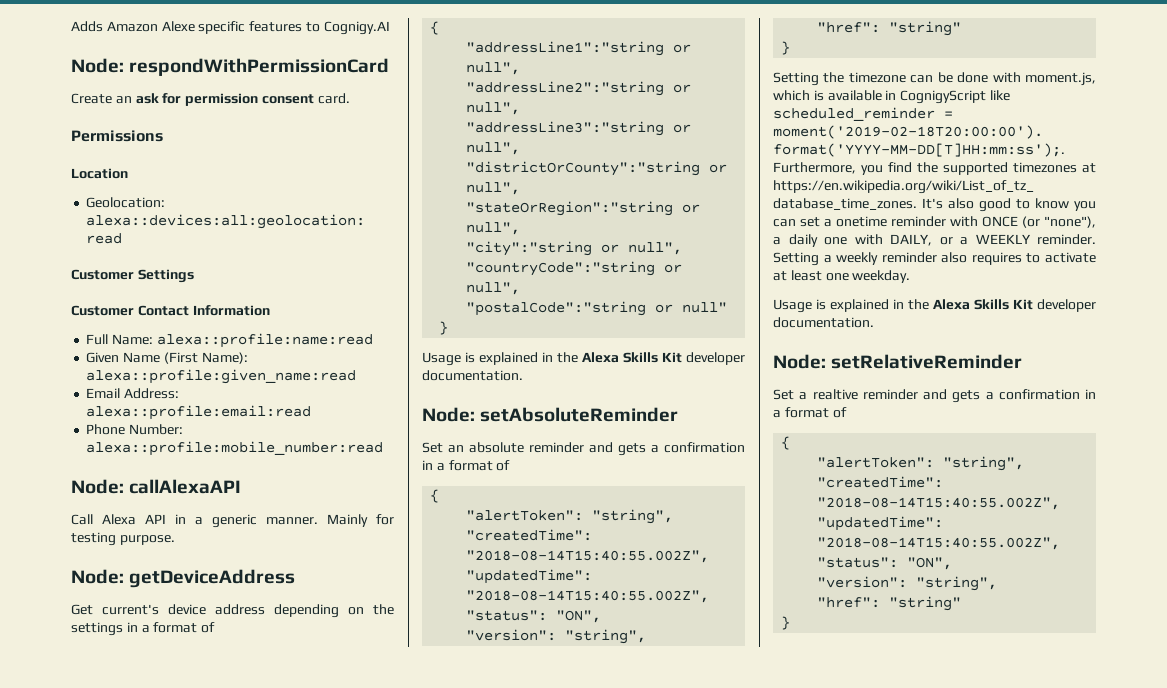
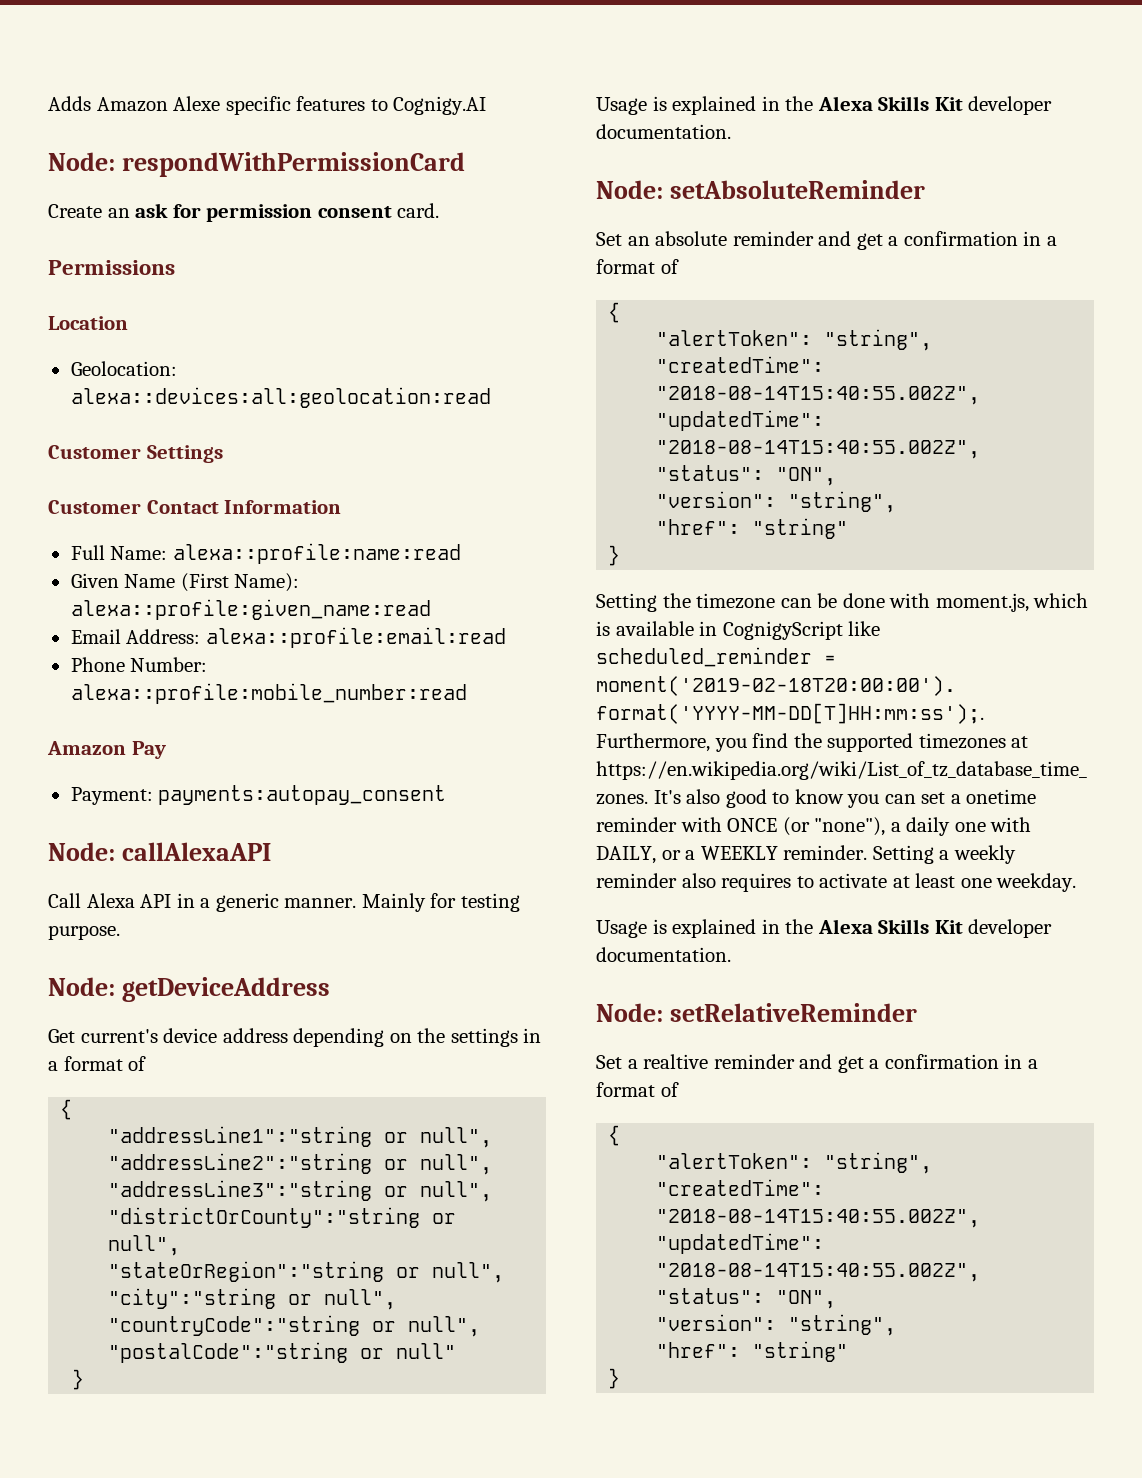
+ Amazon Pay
+ Payment: payments:autopay_consent
- Set an absolute reminder and gets a confirmation in a format of
+ Set an absolute reminder and get a confirmation in a format of
- Set a realtive reminder and gets a confirmation in a format of
+ Set a realtive reminder and get a confirmation in a format of

